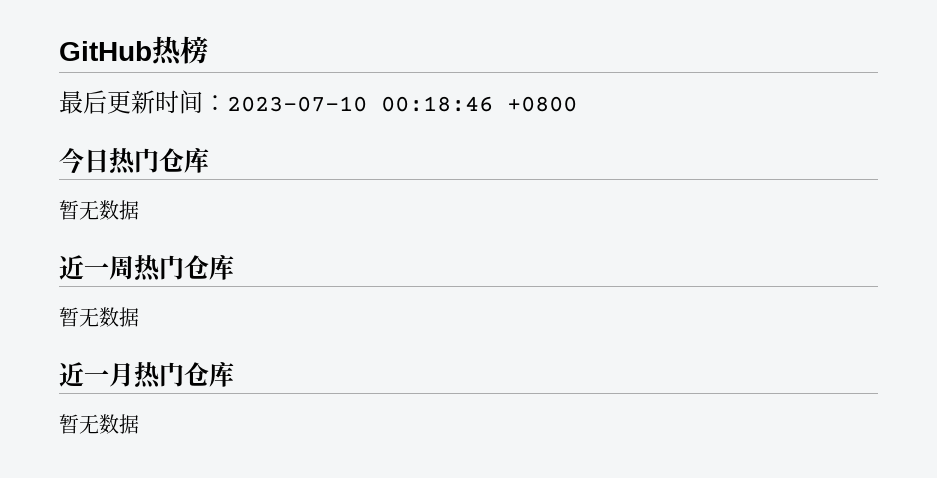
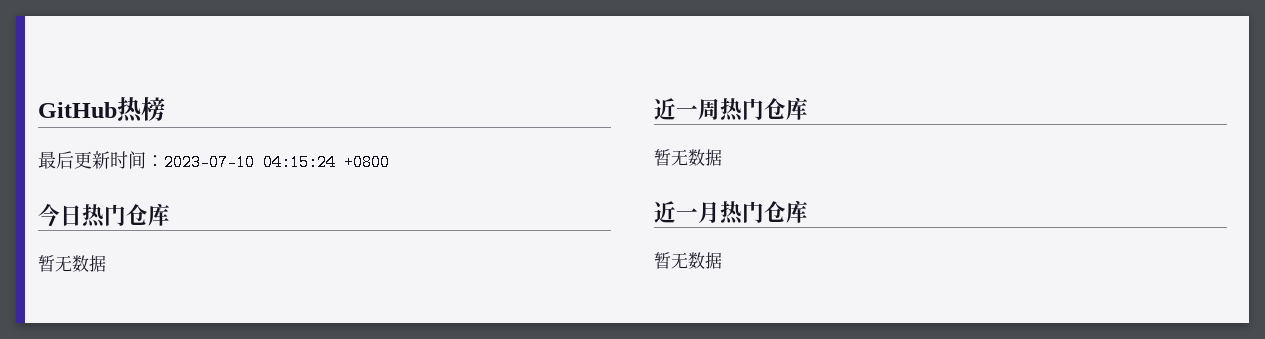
- 最后更新时间：2023-07-10 00:18:46 +0800
+ 最后更新时间：2023-07-10 04:15:24 +0800

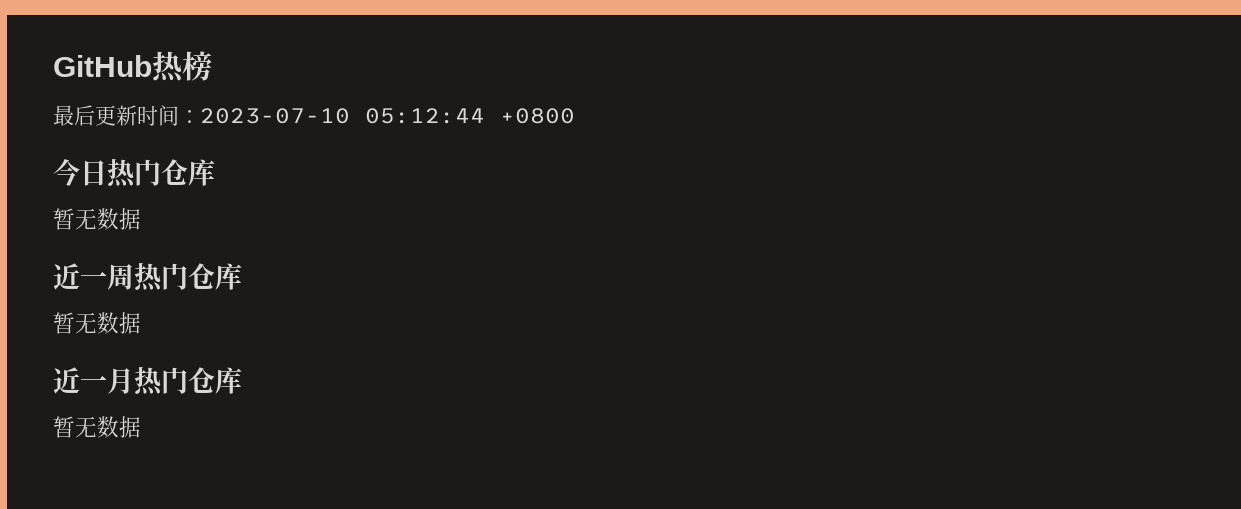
- 最后更新时间：2023-07-10 04:15:24 +0800
+ 最后更新时间：2023-07-10 05:12:44 +0800

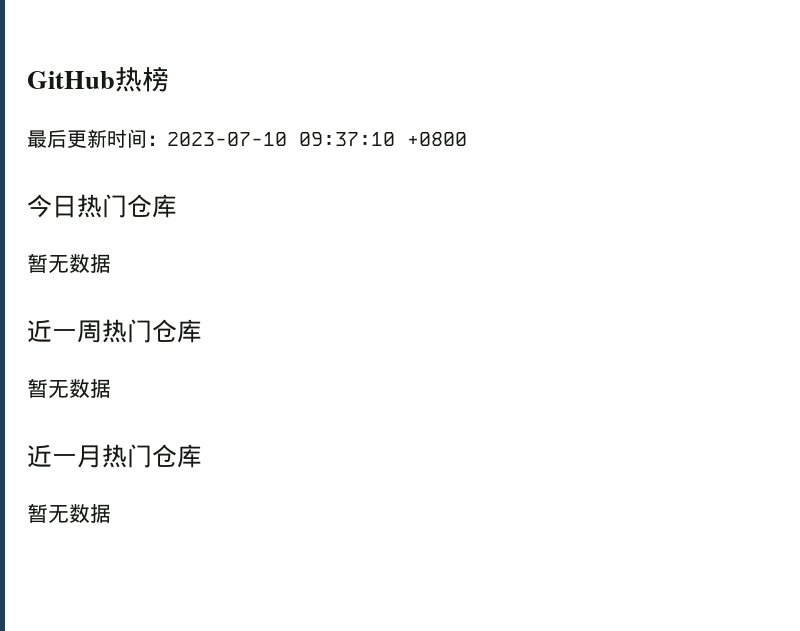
- 最后更新时间：2023-07-10 05:12:44 +0800
+ 最后更新时间：2023-07-10 09:37:10 +0800

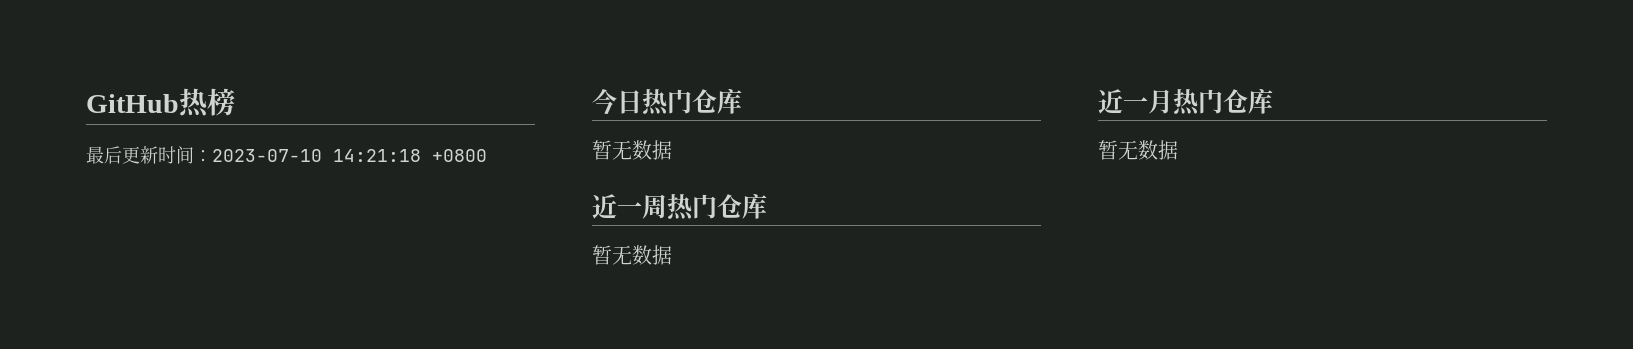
- 最后更新时间：2023-07-10 09:37:10 +0800
+ 最后更新时间：2023-07-10 14:21:18 +0800

